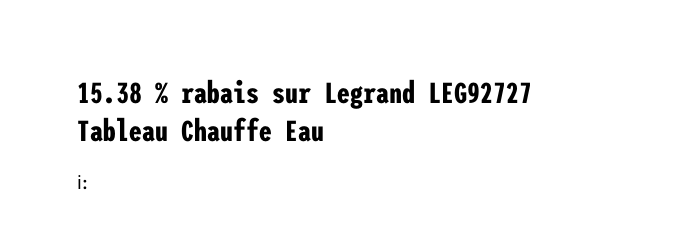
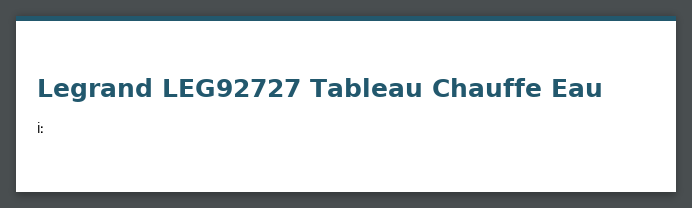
- 15.38 % rabais sur Legrand LEG92727 Tableau Chauffe Eau
+ Legrand LEG92727 Tableau Chauffe Eau

